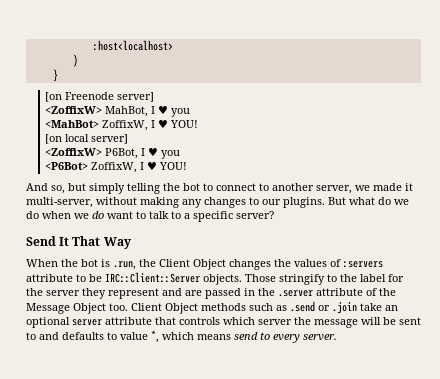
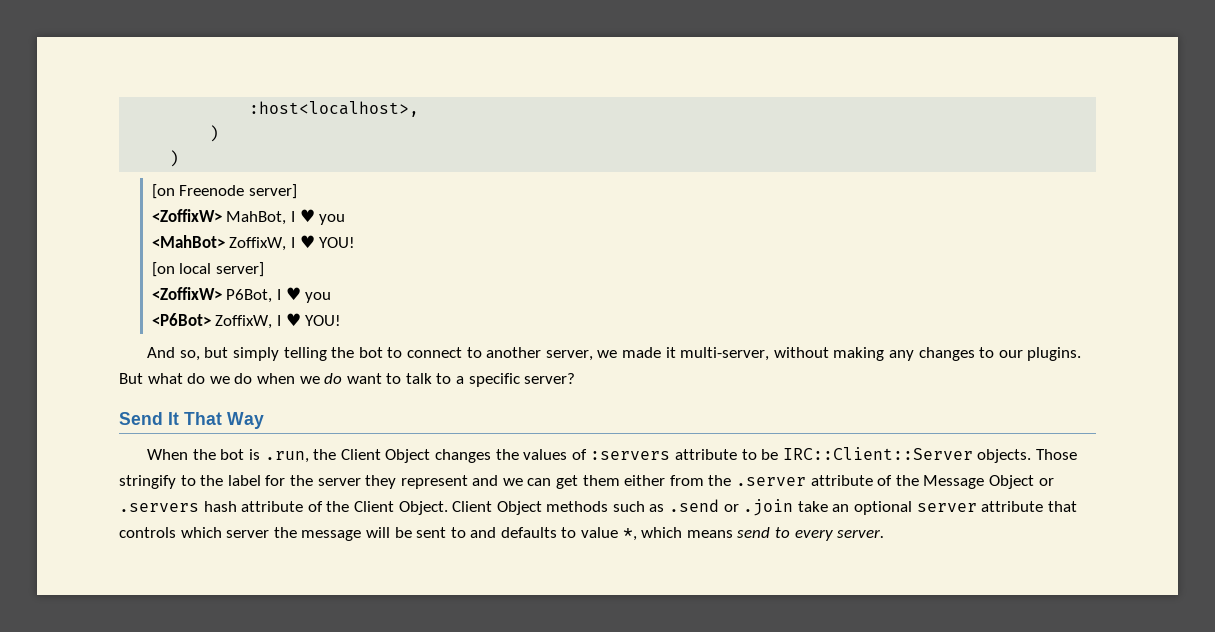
- :host<localhost>
+ :host<localhost>,
  )
- }
+ )
- Those stringify to the label for the server they represent and are passed in the .server attribute of the Message Object too.
+ Those stringify to the label for the server they represent and we can get them either from the .server attribute of the Message Object or .servers hash attribute of the Client Object.

